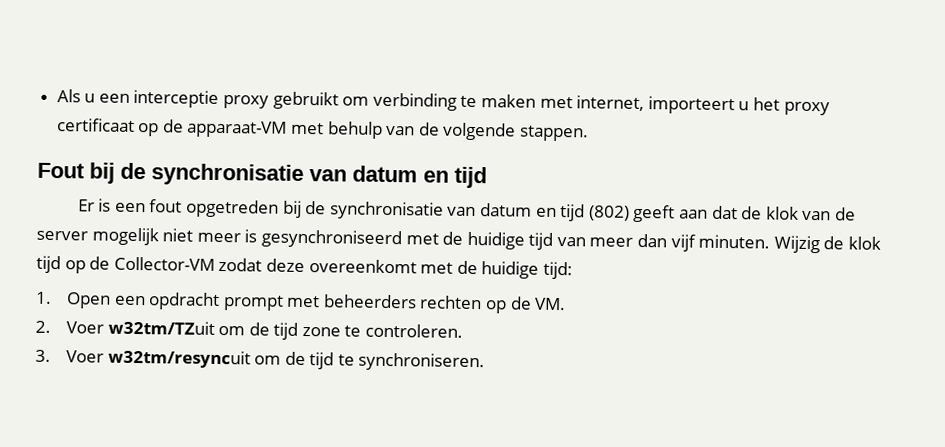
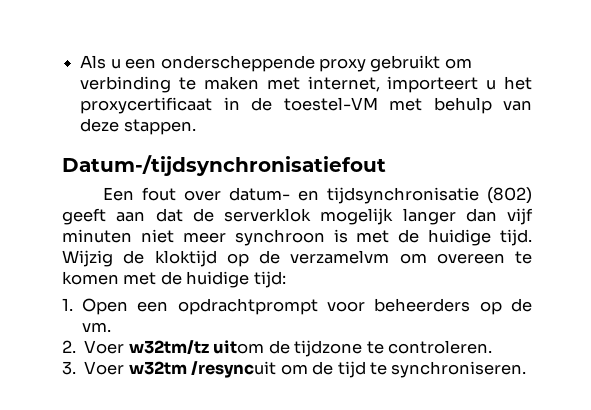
- Als u een interceptie proxy gebruikt om verbinding te maken met internet, importeert u het proxy certificaat op de apparaat-VM met behulp van de volgende stappen.
+ Als u een onderscheppende proxy gebruikt om verbinding te maken met internet, importeert u het proxycertificaat in de toestel-VM met behulp van deze stappen.
- Fout bij de synchronisatie van datum en tijd
- Er is een fout opgetreden bij de synchronisatie van datum en tijd (802) geeft aan dat de klok van de server mogelijk niet meer is gesynchroniseerd met de huidige tijd van meer dan vijf minuten. Wijzig de klok tijd op de Collector-VM zodat deze overeenkomt met de huidige tijd:
+ Datum-/tijdsynchronisatiefout
+ Een fout over datum- en tijdsynchronisatie (802) geeft aan dat de serverklok mogelijk langer dan vijf minuten niet meer synchroon is met de huidige tijd. Wijzig de kloktijd op de verzamelvm om overeen te komen met de huidige tijd:
- 1. Open een opdracht prompt met beheerders rechten op de VM.
+ 1. Open een opdrachtprompt voor beheerders op de vm.
- 2. Voer w32tm/TZuit om de tijd zone te controleren.
+ 2. Voer w32tm/tz uitom de tijdzone te controleren.
- 3. Voer w32tm/resyncuit om de tijd te synchroniseren.
+ 3. Voer w32tm /resyncuit om de tijd te synchroniseren.

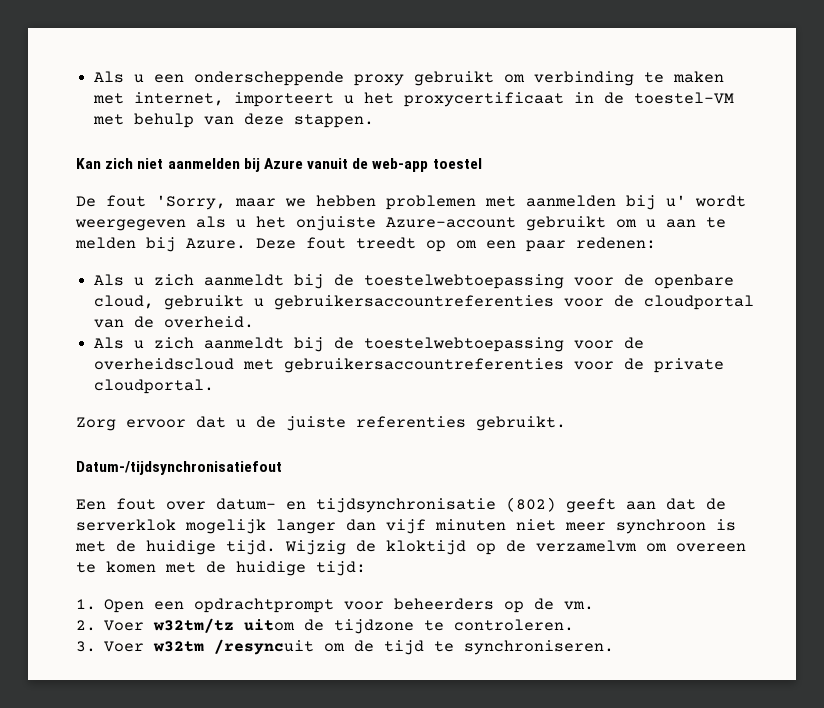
+ Kan zich niet aanmelden bij Azure vanuit de web-app toestel
+ De fout 'Sorry, maar we hebben problemen met aanmelden bij u' wordt weergegeven als u het onjuiste Azure-account gebruikt om u aan te melden bij Azure. Deze fout treedt op om een paar redenen:
+ Als u zich aanmeldt bij de toestelwebtoepassing voor de openbare cloud, gebruikt u gebruikersaccountreferenties voor de cloudportal van de overheid.
+ Als u zich aanmeldt bij de toestelwebtoepassing voor de overheidscloud met gebruikersaccountreferenties voor de private cloudportal.
+ Zorg ervoor dat u de juiste referenties gebruikt.

